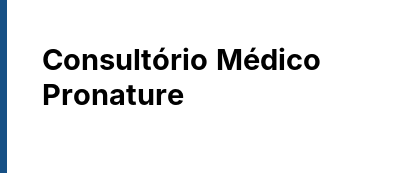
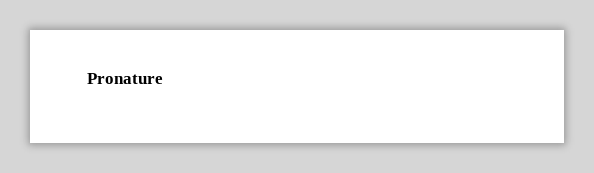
- Consultório Médico Pronature
+ Pronature

